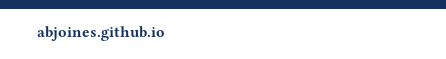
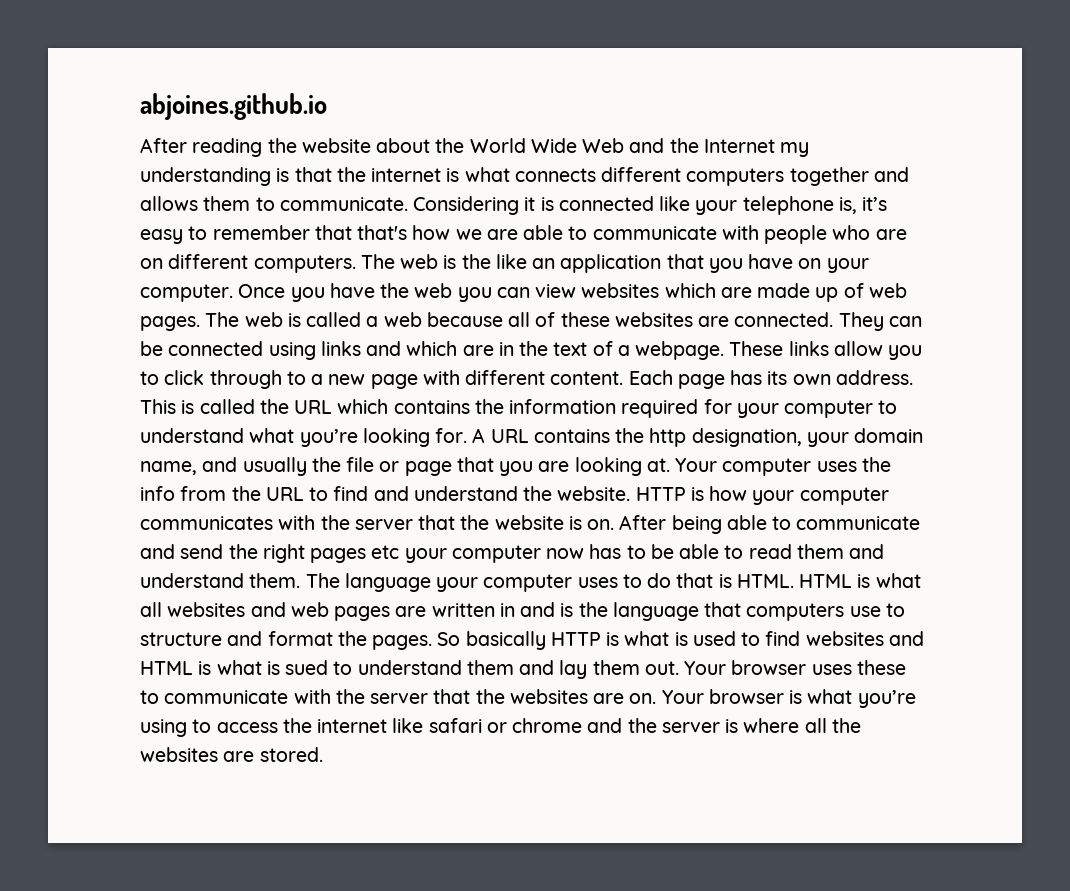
+ After reading the website about the World Wide Web and the Internet my understanding is that the internet is what connects different computers together and allows them to communicate. Considering it is connected like your telephone is, it’s easy to remember that that's how we are able to communicate with people who are on different computers. The web is the like an application that you have on your computer. Once you have the web you can view websites which are made up of web pages. The web is called a web because all of these websites are connected. They can be connected using links and which are in the text of a webpage. These links allow you to click through to a new page with different content. Each page has its own address. This is called the URL which contains the information required for your computer to understand what you’re looking for. A URL contains the http designation, your domain name, and usually the file or page that you are looking at. Your computer uses the info from the URL to find and understand the website. HTTP is how your computer communicates with the server that the website is on. After being able to communicate and send the right pages etc your computer now has to be able to read them and understand them. The language your computer uses to do that is HTML. HTML is what all websites and web pages are written in and is the language that computers use to structure and format the pages. So basically HTTP is what is used to find websites and HTML is what is sued to understand them and lay them out. Your browser uses these to communicate with the server that the websites are on. Your browser is what you’re using to access the internet like safari or chrome and the server is where all the websites are stored.

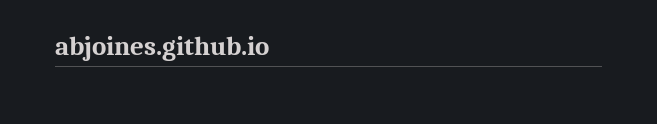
- After reading the website about the World Wide Web and the Internet my understanding is that the internet is what connects different computers together and allows them to communicate. Considering it is connected like your telephone is, it’s easy to remember that that's how we are able to communicate with people who are on different computers. The web is the like an application that you have on your computer. Once you have the web you can view websites which are made up of web pages. The web is called a web because all of these websites are connected. They can be connected using links and which are in the text of a webpage. These links allow you to click through to a new page with different content. Each page has its own address. This is called the URL which contains the information required for your computer to understand what you’re looking for. A URL contains the http designation, your domain name, and usually the file or page that you are looking at. Your computer uses the info from the URL to find and understand the website. HTTP is how your computer communicates with the server that the website is on. After being able to communicate and send the right pages etc your computer now has to be able to read them and understand them. The language your computer uses to do that is HTML. HTML is what all websites and web pages are written in and is the language that computers use to structure and format the pages. So basically HTTP is what is used to find websites and HTML is what is sued to understand them and lay them out. Your browser uses these to communicate with the server that the websites are on. Your browser is what you’re using to access the internet like safari or chrome and the server is where all the websites are stored.

